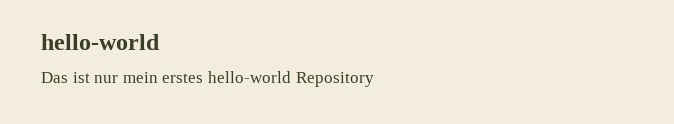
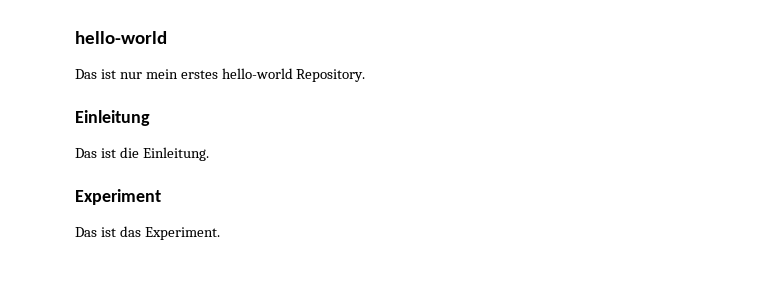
- Das ist nur mein erstes hello-world Repository
+ Das ist nur mein erstes hello-world Repository.
+ Einleitung
+ Das ist die Einleitung.
+ Experiment
+ Das ist das Experiment.

